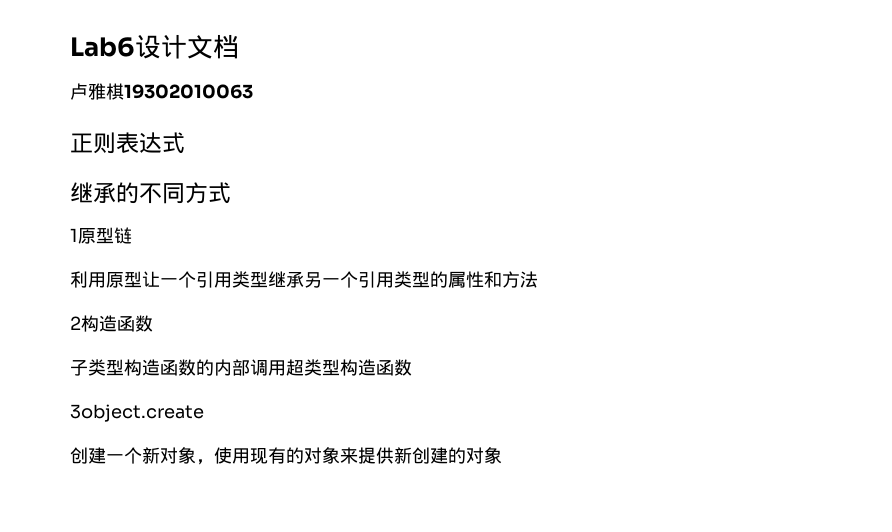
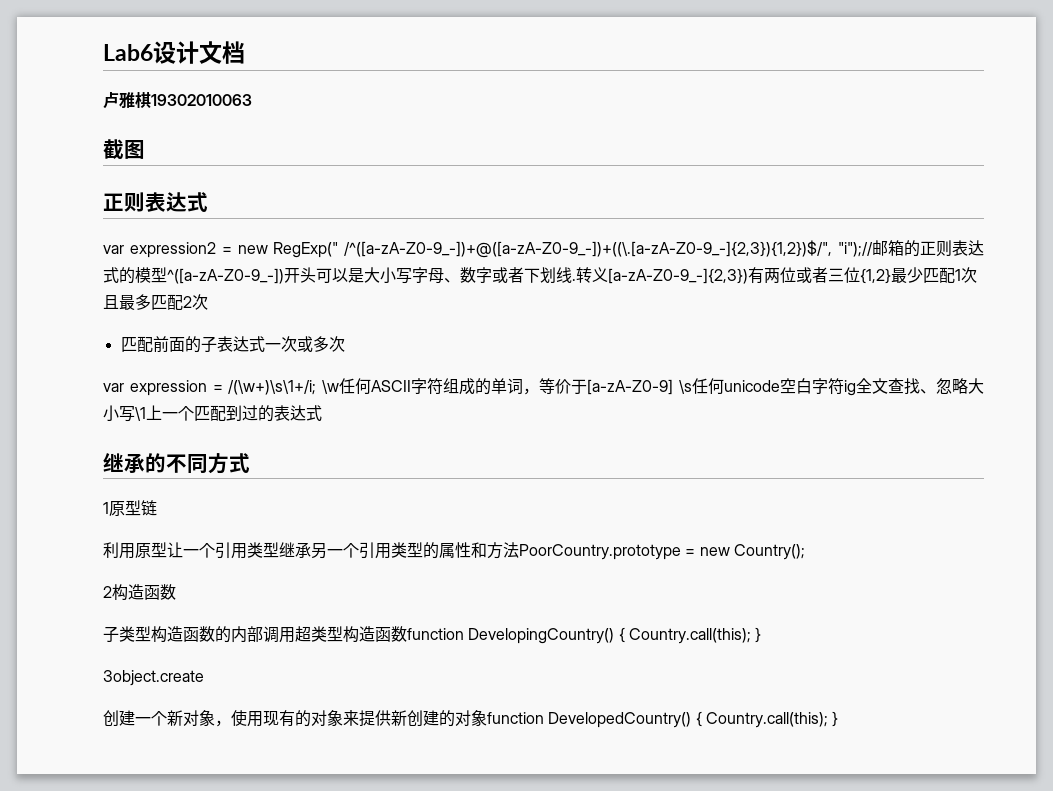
+ 截图
  正则表达式
+ var expression2 = new RegExp(" /^([a-zA-Z0-9_-])+@([a-zA-Z0-9_-])+((\.[a-zA-Z0-9_-]{2,3}){1,2})$/", "i");//邮箱的正则表达式的模型^([a-zA-Z0-9_-])开头可以是大小写字母、数字或者下划线.转义[a-zA-Z0-9_-]{2,3})有两位或者三位{1,2}最少匹配1次且最多匹配2次
+ 匹配前面的子表达式一次或多次
+ var expression = /(\w+)\s\1+/i; \w任何ASCII字符组成的单词，等价于[a-zA-Z0-9] \s任何unicode空白字符ig全文查找、忽略大小写\1上一个匹配到过的表达式
- 利用原型让一个引用类型继承另一个引用类型的属性和方法
+ 利用原型让一个引用类型继承另一个引用类型的属性和方法PoorCountry.prototype = new Country();
- 子类型构造函数的内部调用超类型构造函数
+ 子类型构造函数的内部调用超类型构造函数function DevelopingCountry() { Country.call(this); }
- 创建一个新对象，使用现有的对象来提供新创建的对象
+ 创建一个新对象，使用现有的对象来提供新创建的对象function DevelopedCountry() { Country.call(this); }

